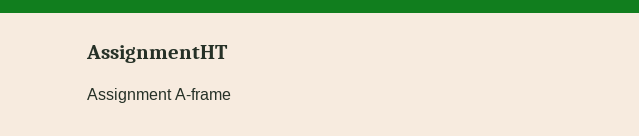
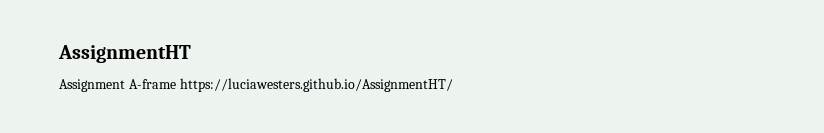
- Assignment A-frame
+ Assignment A-frame https://luciawesters.github.io/AssignmentHT/

